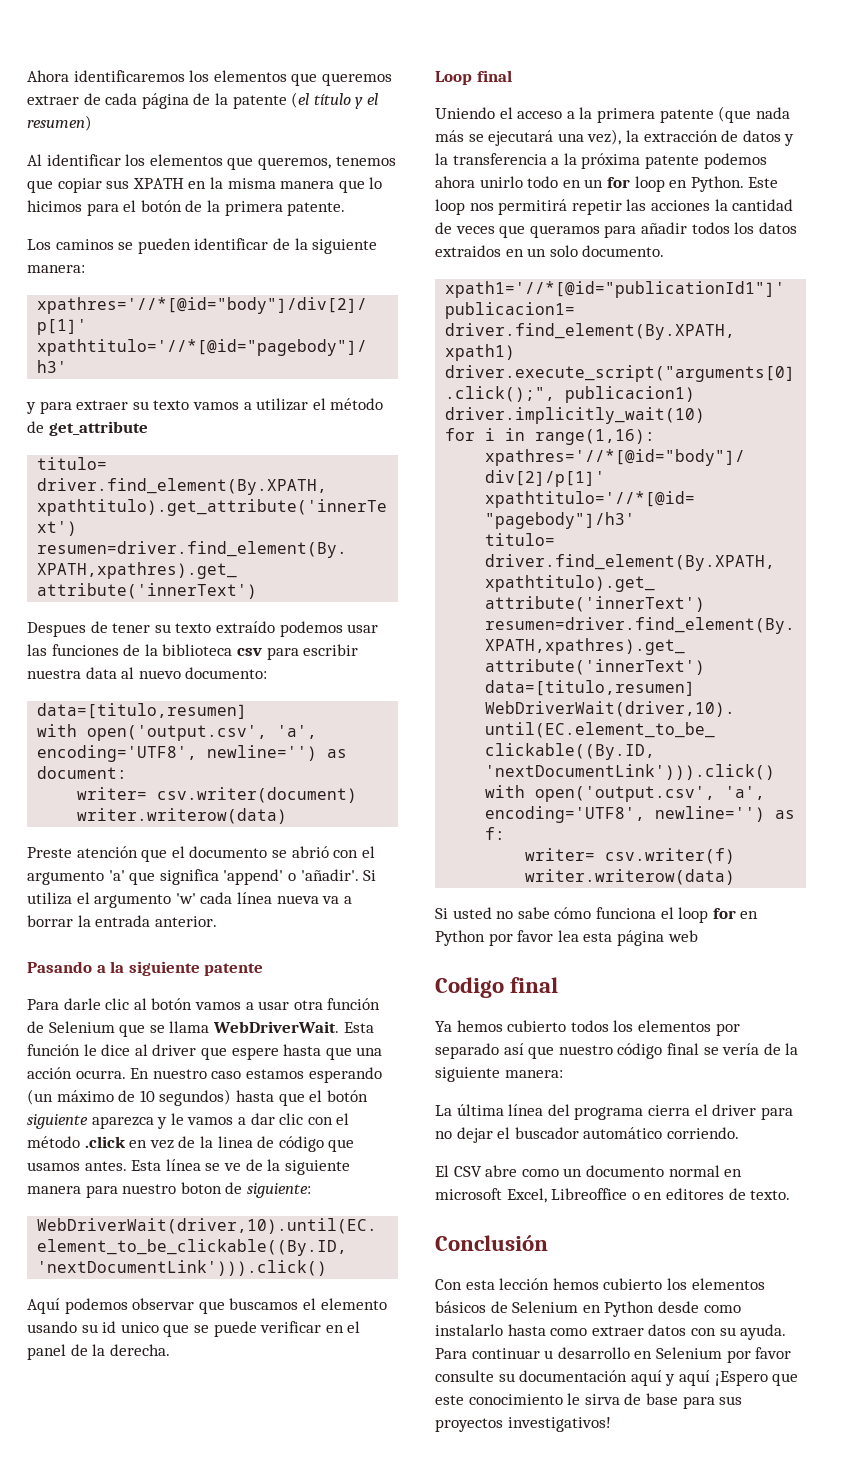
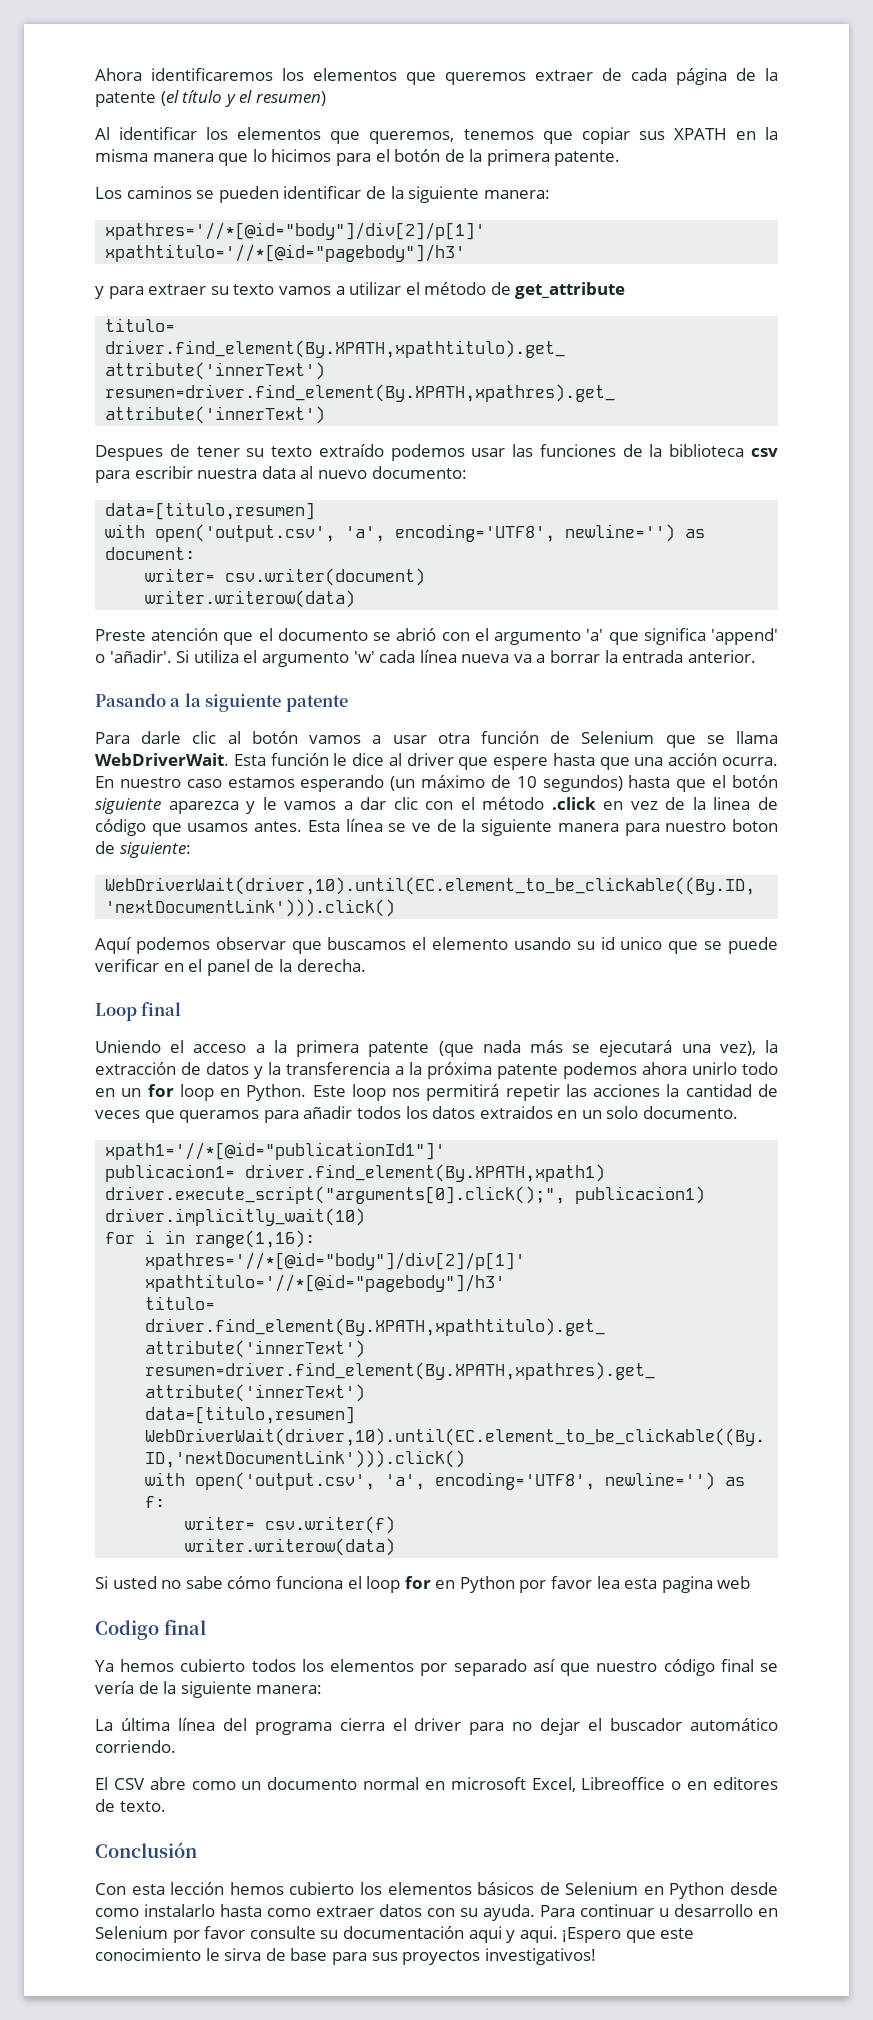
- Si usted no sabe cómo funciona el loop for en Python por favor lea esta página web
+ Si usted no sabe cómo funciona el loop for en Python por favor lea esta pagina web
- Para continuar u desarrollo en Selenium por favor consulte su documentación aquí y aquí ¡Espero que este conocimiento le sirva de base para sus proyectos investigativos!
+ Para continuar u desarrollo en Selenium por favor consulte su documentación aqui y aqui. ¡Espero que este conocimiento le sirva de base para sus proyectos investigativos!

